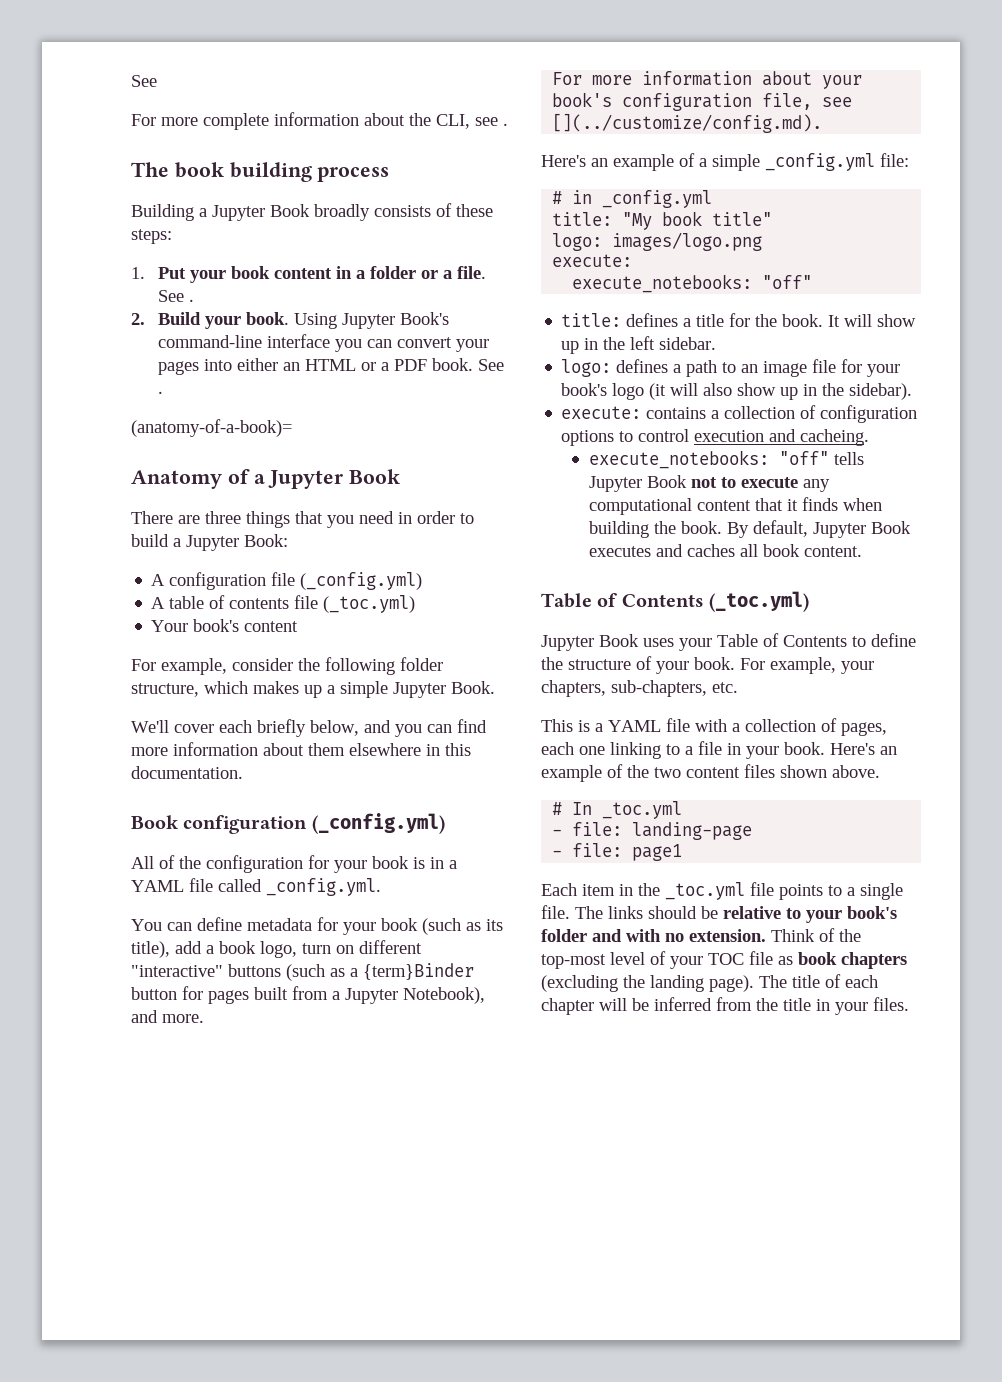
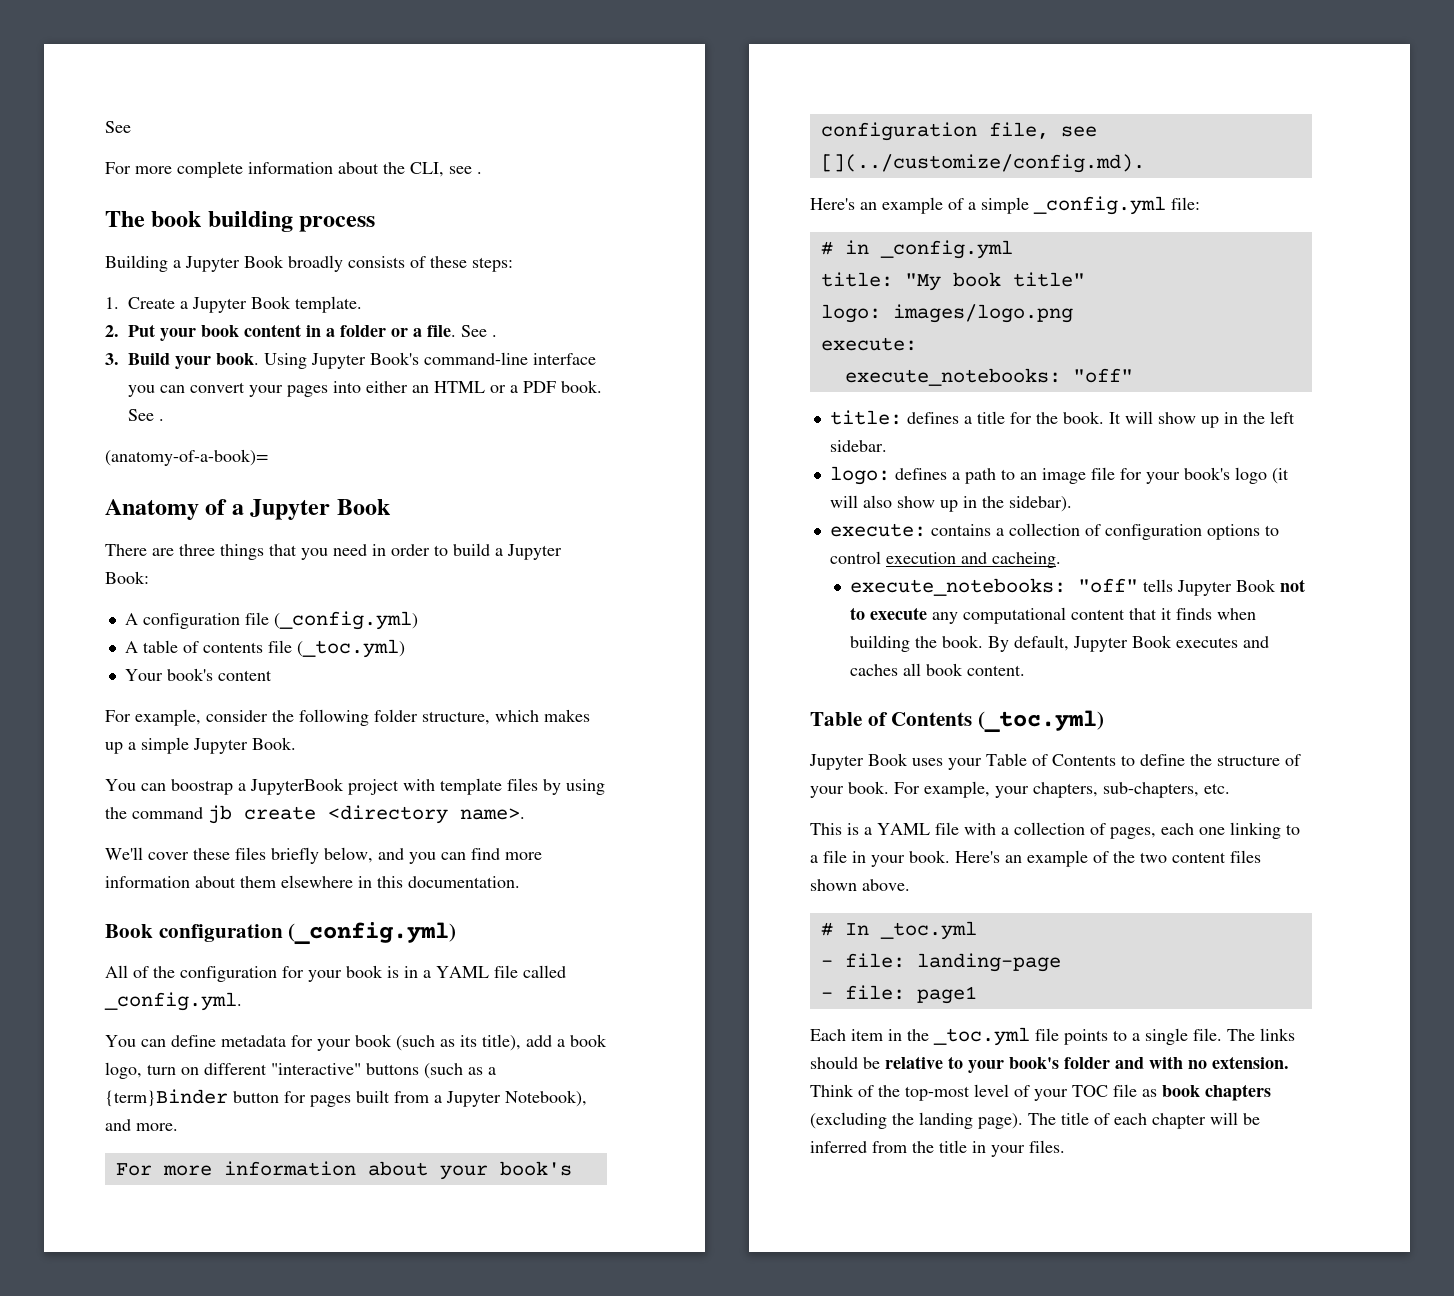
- 1. Put your book content in a folder or a file.
+ 1. Create a Jupyter Book template.
+ 2. Put your book content in a folder or a file.
- 2. Build your book.
+ 3. Build your book.
+ You can boostrap a JupyterBook project with template files by using the command jb create <directory name>.
- We'll cover each briefly below, and you can find more information about them elsewhere in this documentation.
+ We'll cover these files briefly below, and you can find more information about them elsewhere in this documentation.

